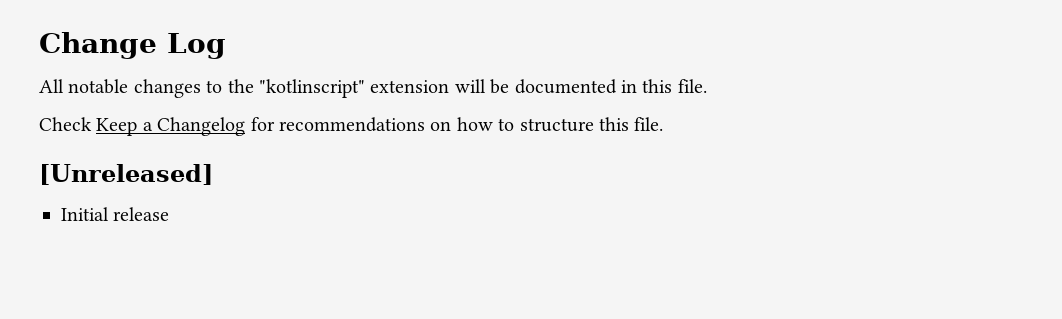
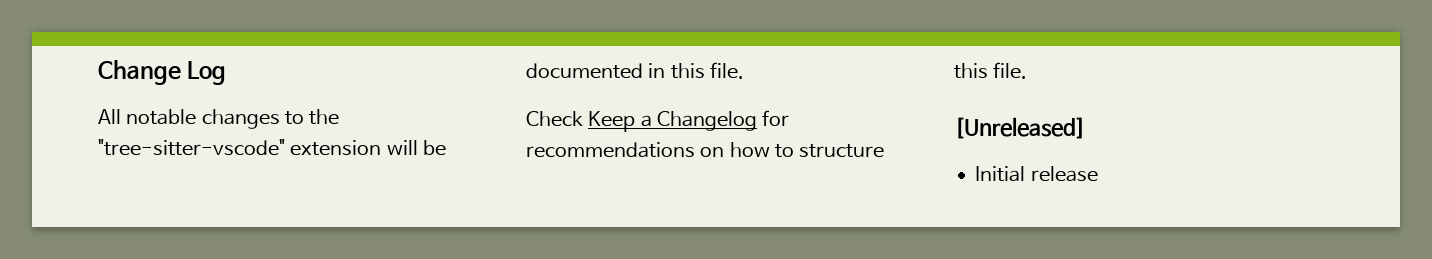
- All notable changes to the "kotlinscript" extension will be documented in this file.
+ All notable changes to the "tree-sitter-vscode" extension will be documented in this file.

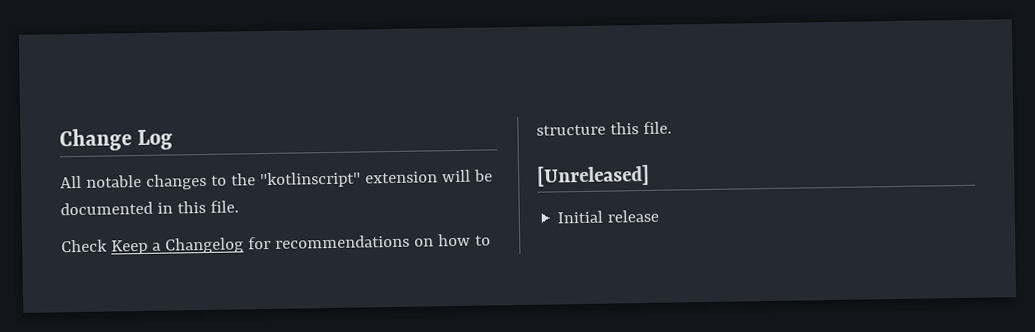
- All notable changes to the "tree-sitter-vscode" extension will be documented in this file.
+ All notable changes to the "kotlinscript" extension will be documented in this file.

